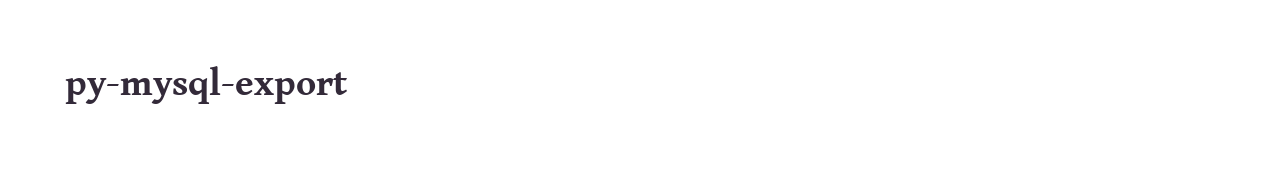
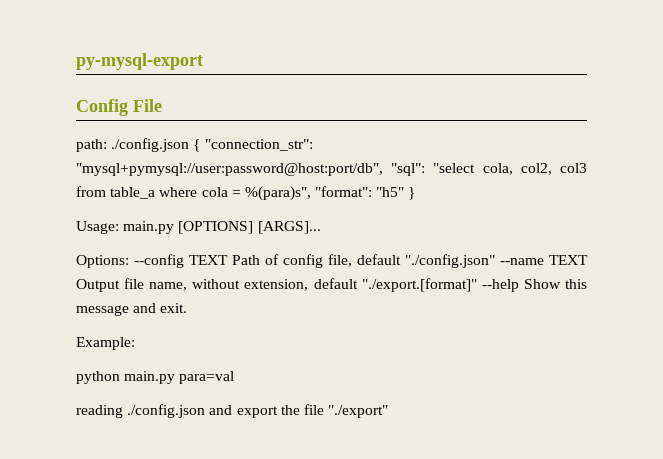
+ Config File
+ path: ./config.json { "connection_str": "mysql+pymysql://user:password@host:port/db", "sql": "select cola, col2, col3 from table_a where cola = %(para)s", "format": "h5" }
+ Usage: main.py [OPTIONS] [ARGS]...
+ Options: --config TEXT Path of config file, default "./config.json" --name TEXT Output file name, without extension, default "./export.[format]" --help Show this message and exit.
+ Example:
+ python main.py para=val
+ reading ./config.json and export the file "./export"

